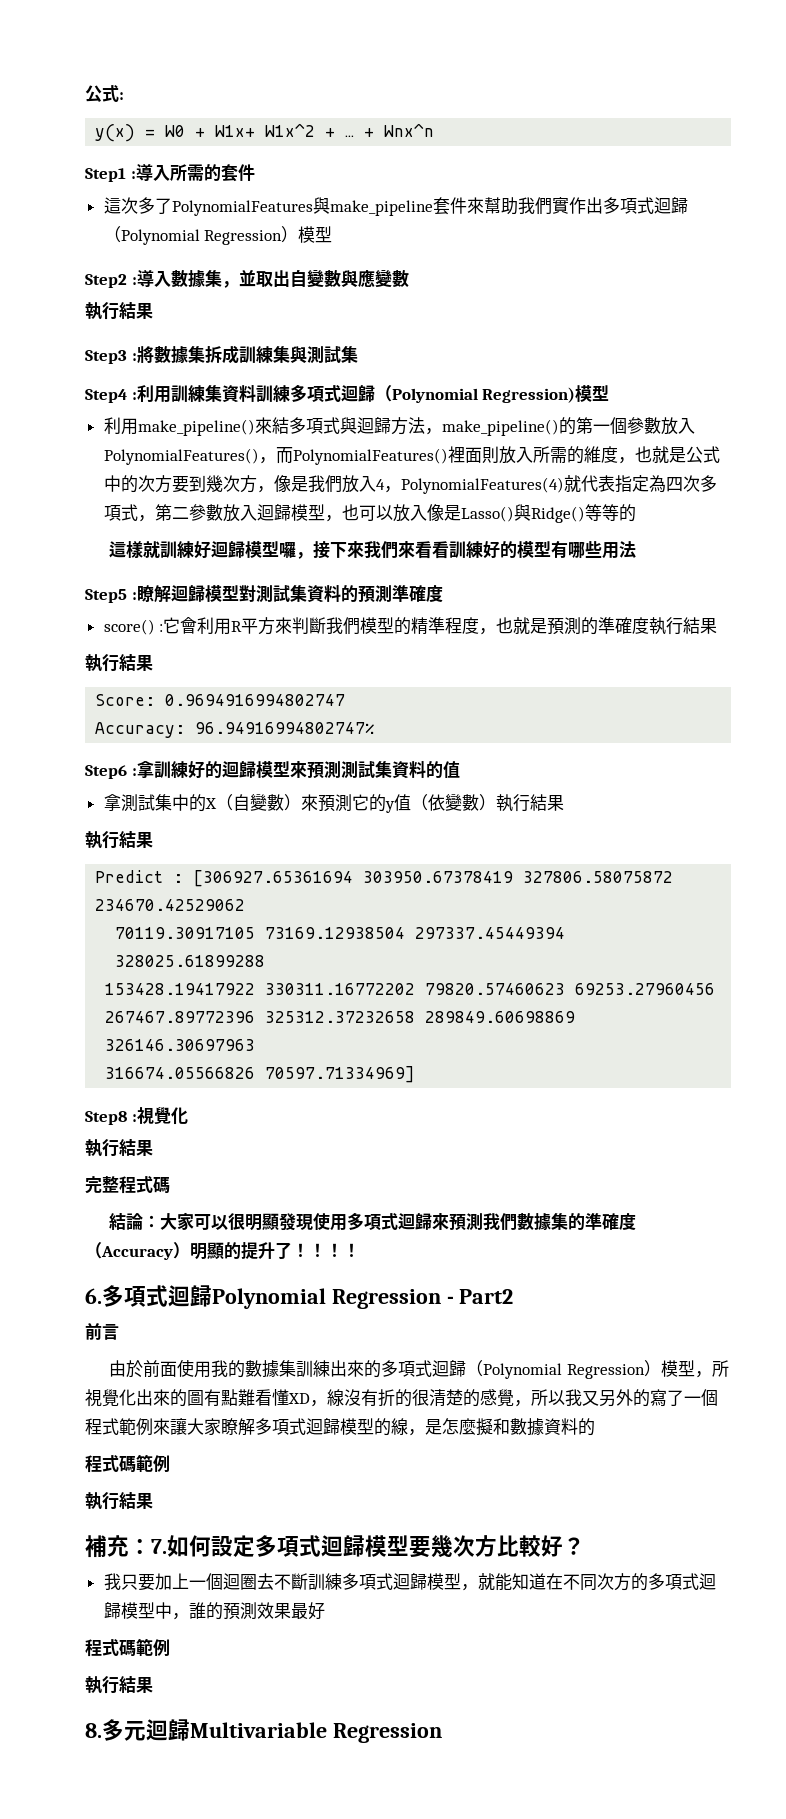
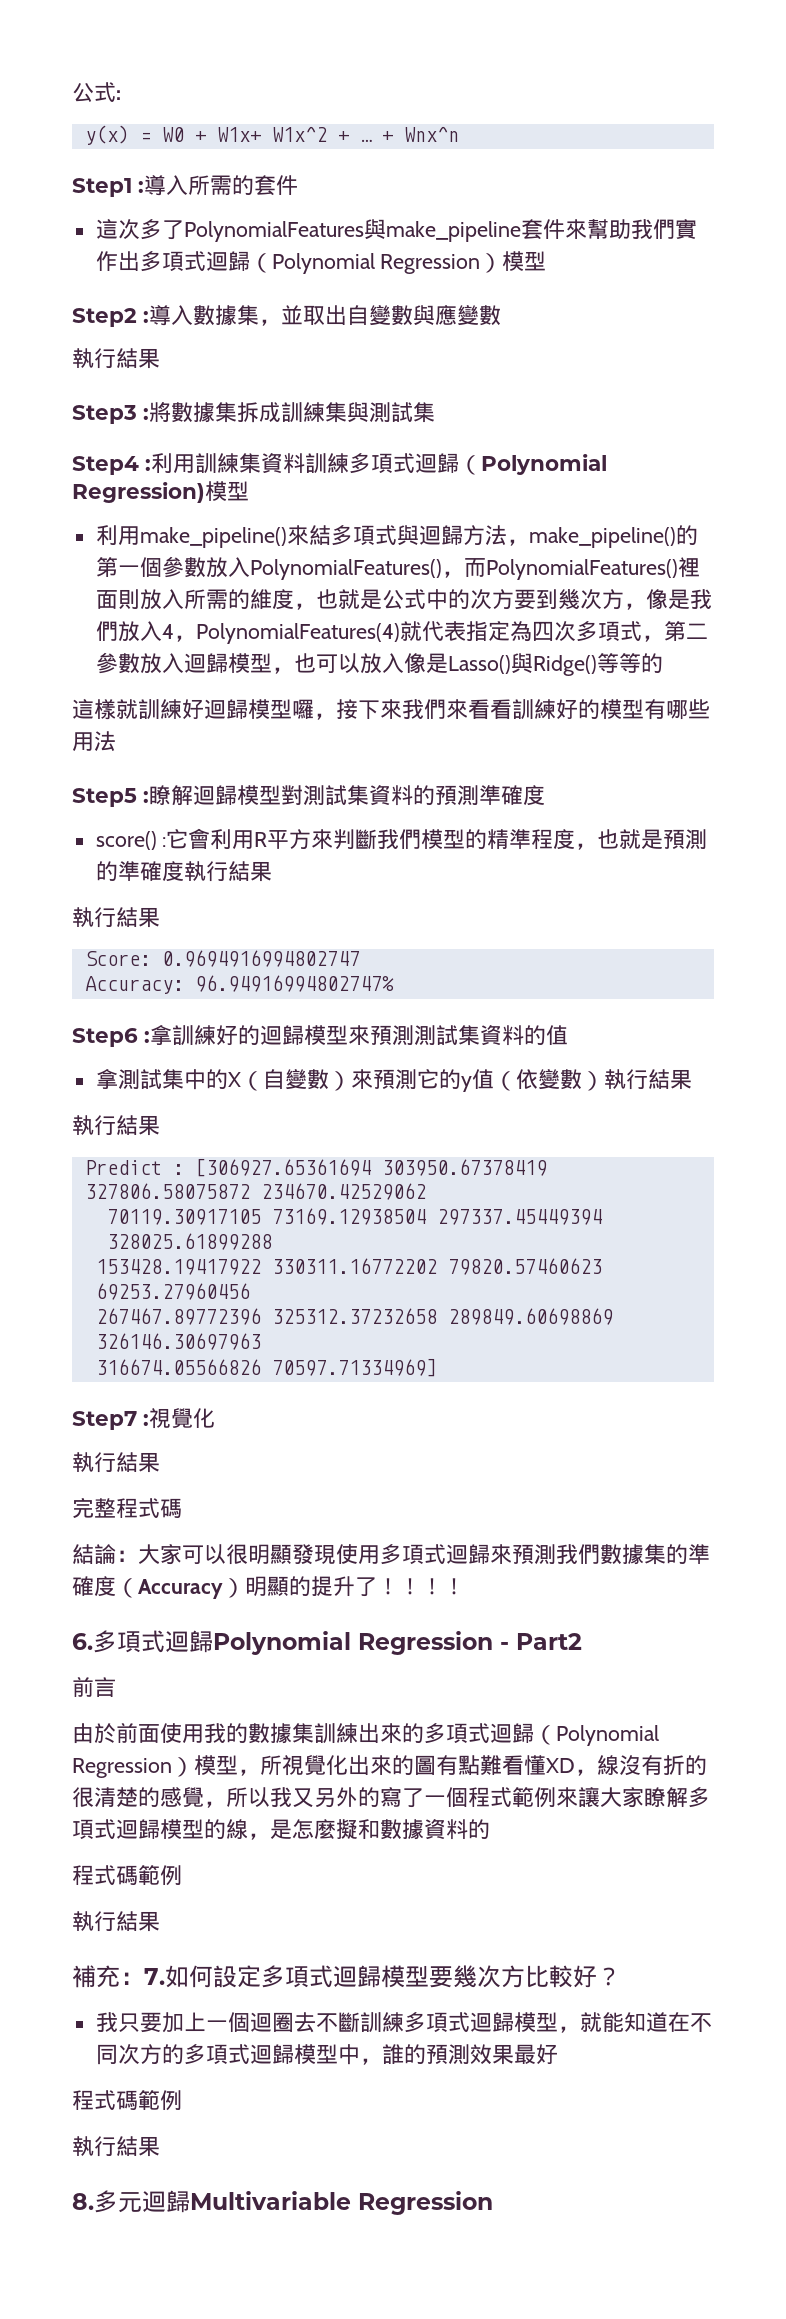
- Step8 :視覺化
+ Step7 :視覺化

